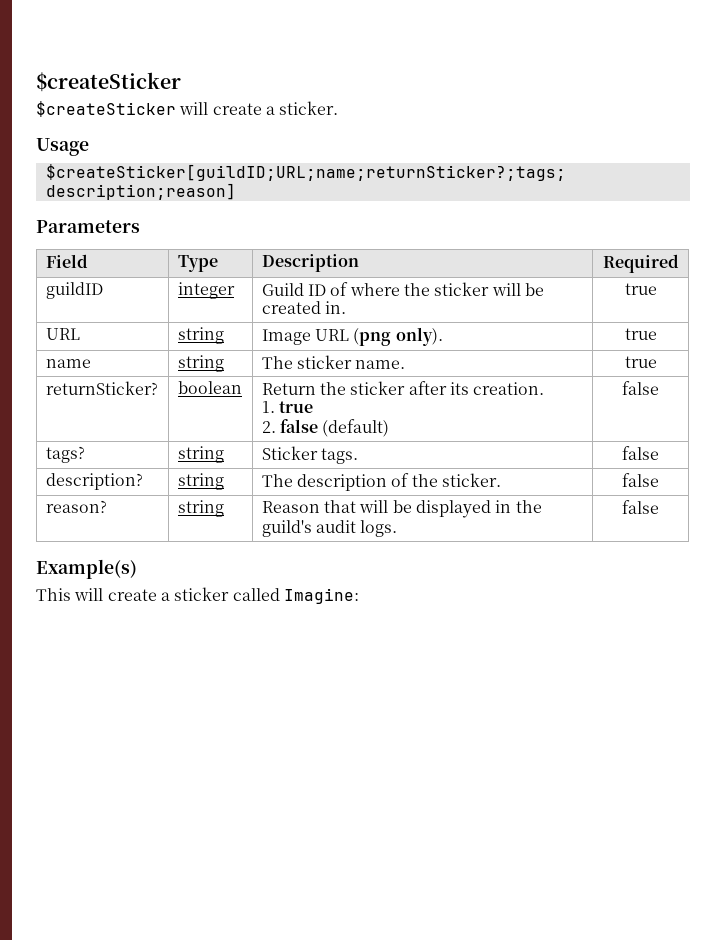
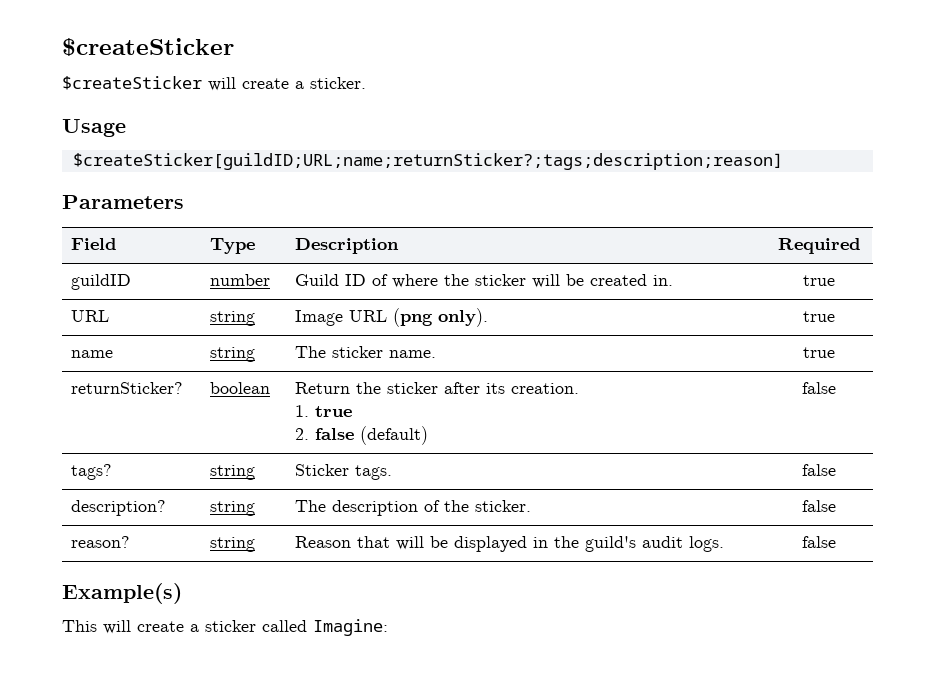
- guildID | integer | Guild ID of where the sticker will be created in. | true
+ guildID | number | Guild ID of where the sticker will be created in. | true

